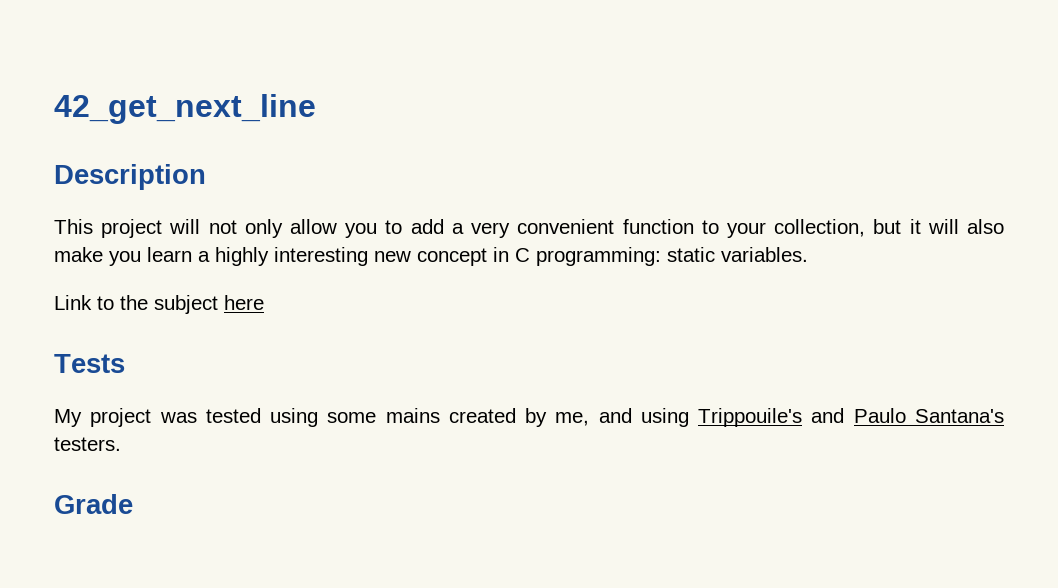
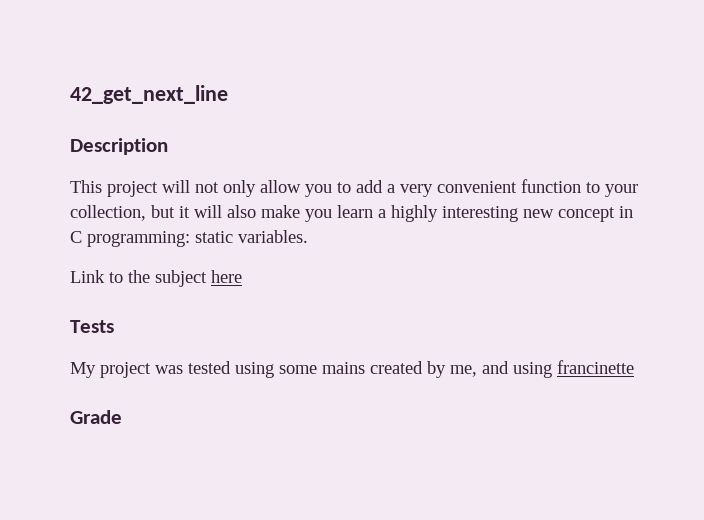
- My project was tested using some mains created by me, and using Trippouile's and Paulo Santana's testers.
+ My project was tested using some mains created by me, and using francinette

